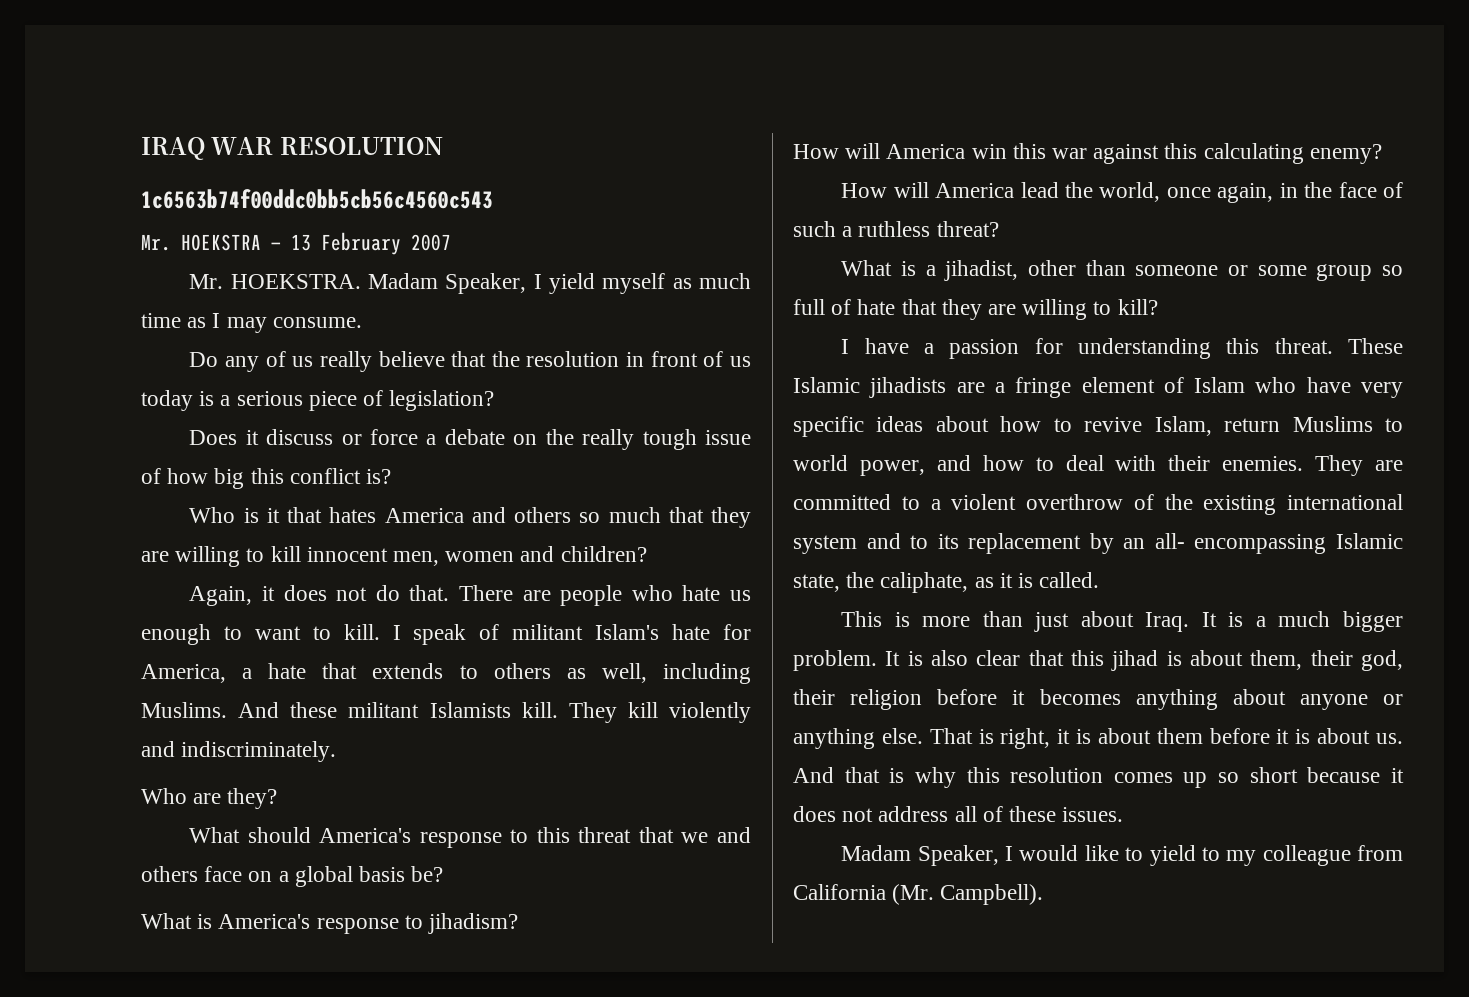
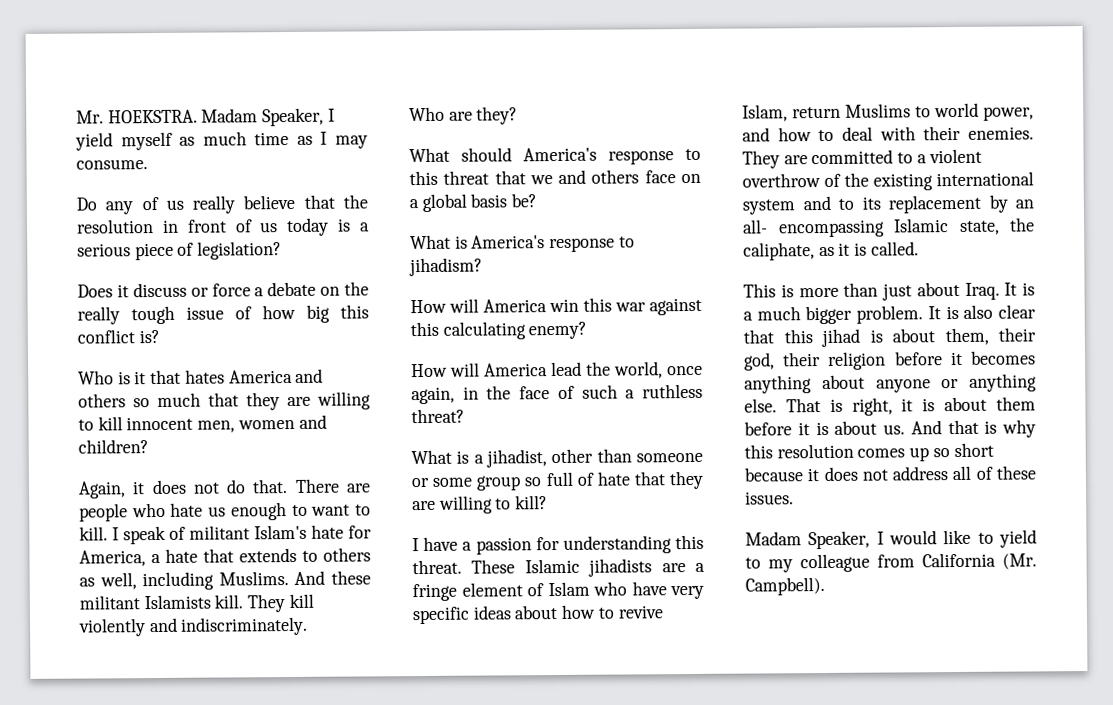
- IRAQ WAR RESOLUTION
- 1c6563b74f00ddc0bb5cb56c4560c543
- Mr. HOEKSTRA — 13 February 2007

